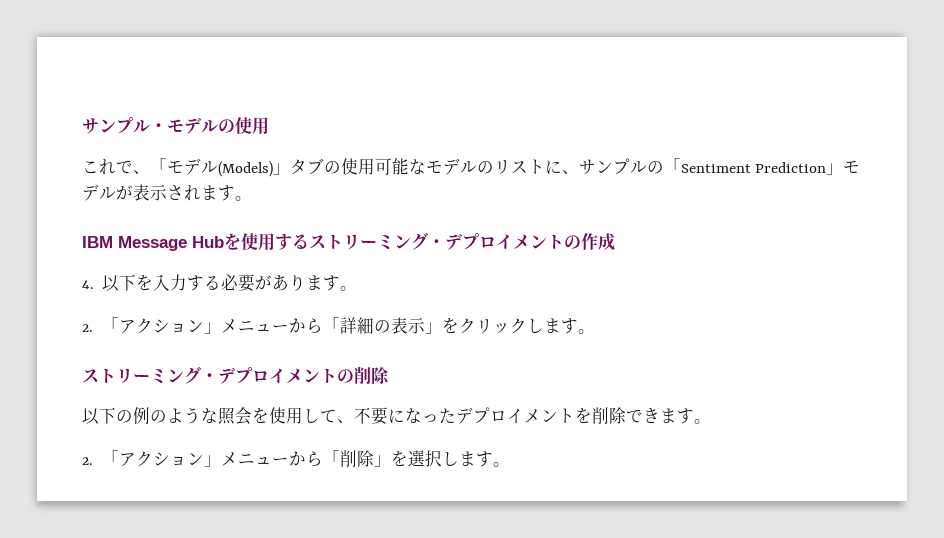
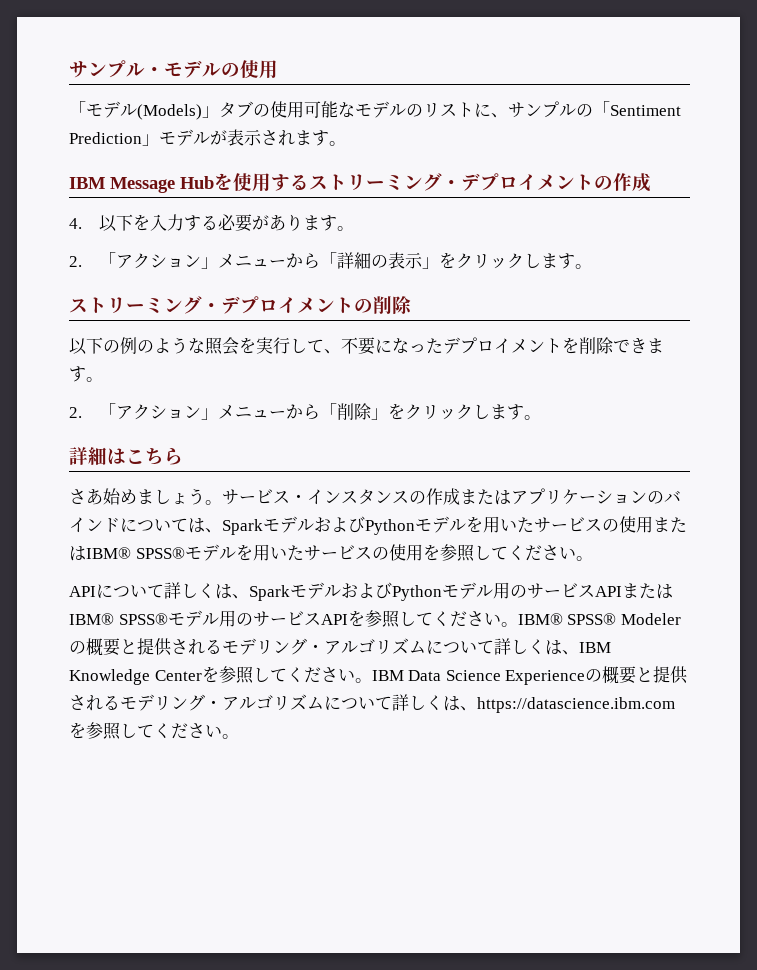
- これで、「モデル(Models)」タブの使用可能なモデルのリストに、サンプルの「Sentiment Prediction」モデルが表示されます。
+ 「モデル(Models)」タブの使用可能なモデルのリストに、サンプルの「Sentiment Prediction」モデルが表示されます。
- 以下の例のような照会を使用して、不要になったデプロイメントを削除できます。
+ 以下の例のような照会を実行して、不要になったデプロイメントを削除できます。
- 2.「アクション」メニューから「削除」を選択します。
+ 2.「アクション」メニューから「削除」をクリックします。
+ 詳細はこちら
+ さあ始めましょう。サービス・インスタンスの作成またはアプリケーションのバインドについては、SparkモデルおよびPythonモデルを用いたサービスの使用またはIBM® SPSS®モデルを用いたサービスの使用を参照してください。
+ APIについて詳しくは、SparkモデルおよびPythonモデル用のサービスAPIまたはIBM® SPSS®モデル用のサービスAPIを参照してください。IBM® SPSS® Modelerの概要と提供されるモデリング・アルゴリズムについて詳しくは、IBM Knowledge Centerを参照してください。IBM Data Science Experienceの概要と提供されるモデリング・アルゴリズムについて詳しくは、https://datascience.ibm.comを参照してください。

